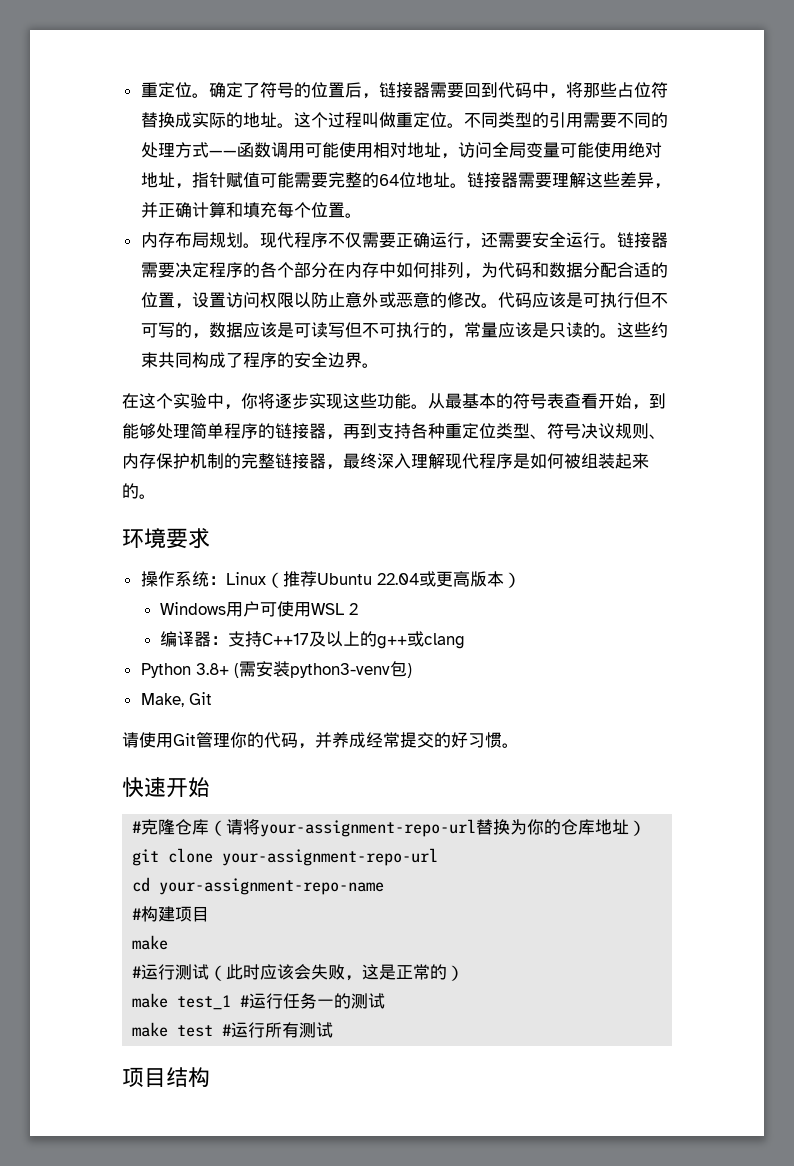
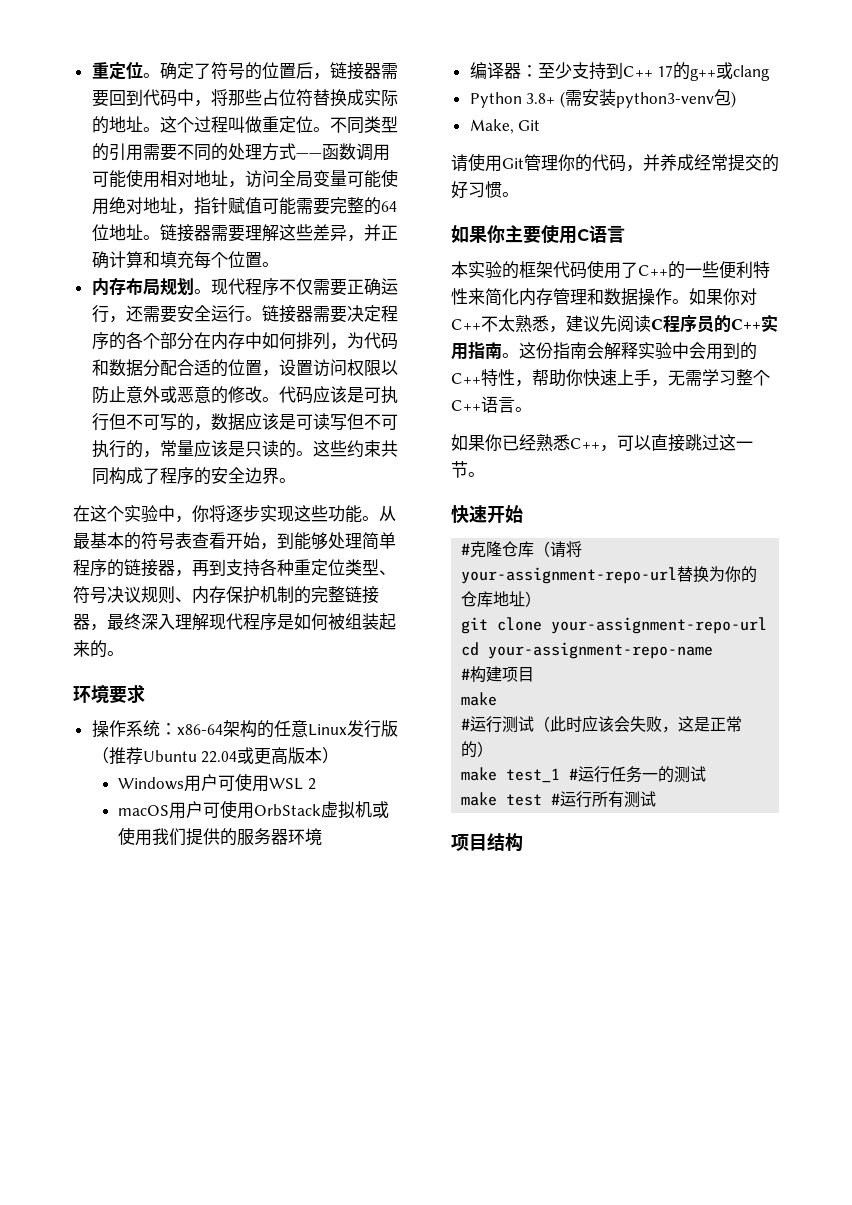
- 操作系统：Linux（推荐Ubuntu 22.04或更高版本）
+ 操作系统：x86-64架构的任意Linux发行版（推荐Ubuntu 22.04或更高版本）
- 编译器：支持C++17及以上的g++或clang
+ macOS用户可使用OrbStack虚拟机或使用我们提供的服务器环境
+ 编译器：至少支持到C++ 17的g++或clang
+ 如果你主要使用C语言
+ 本实验的框架代码使用了C++的一些便利特性来简化内存管理和数据操作。如果你对C++不太熟悉，建议先阅读C程序员的C++实用指南。这份指南会解释实验中会用到的C++特性，帮助你快速上手，无需学习整个C++语言。
+ 如果你已经熟悉C++，可以直接跳过这一节。

